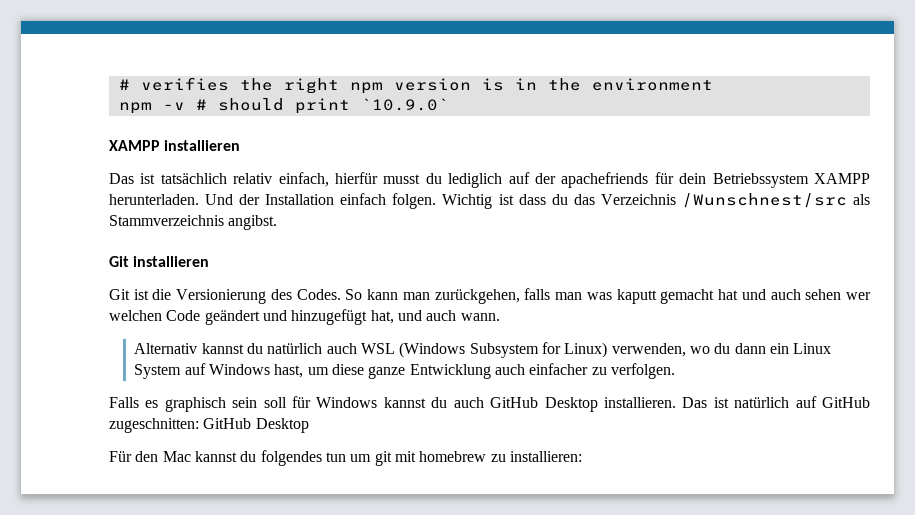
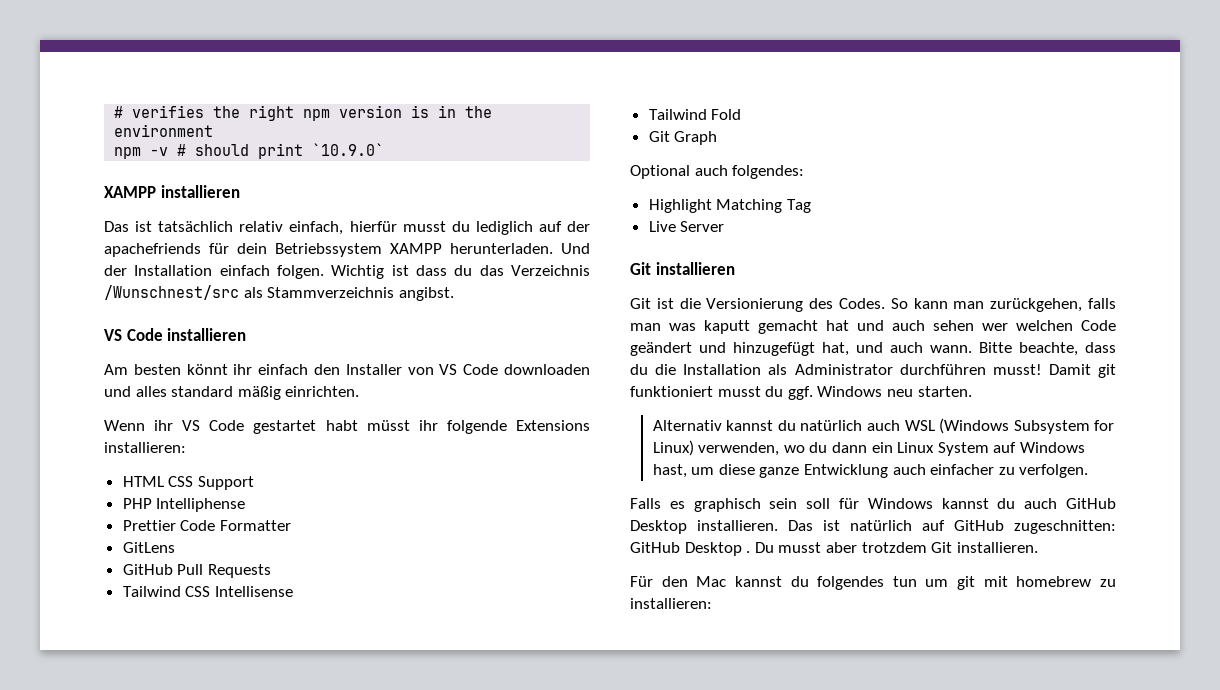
+ VS Code installieren
+ Am besten könnt ihr einfach den Installer von VS Code downloaden und alles standard mäßig einrichten.
+ Wenn ihr VS Code gestartet habt müsst ihr folgende Extensions installieren:
+ HTML CSS Support
+ PHP Intelliphense
+ Prettier Code Formatter
+ GitLens
+ GitHub Pull Requests
+ Tailwind CSS Intellisense
+ Tailwind Fold
+ Git Graph
+ Optional auch folgendes:
+ Highlight Matching Tag
+ Live Server
+ Bitte beachte, dass du die Installation als Administrator durchführen musst! Damit git funktioniert musst du ggf. Windows neu starten.
- Das ist natürlich auf GitHub zugeschnitten: GitHub Desktop
+ Das ist natürlich auf GitHub zugeschnitten: GitHub Desktop . Du musst aber trotzdem Git installieren.

